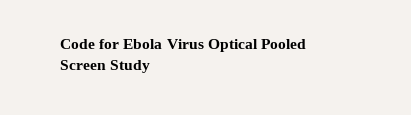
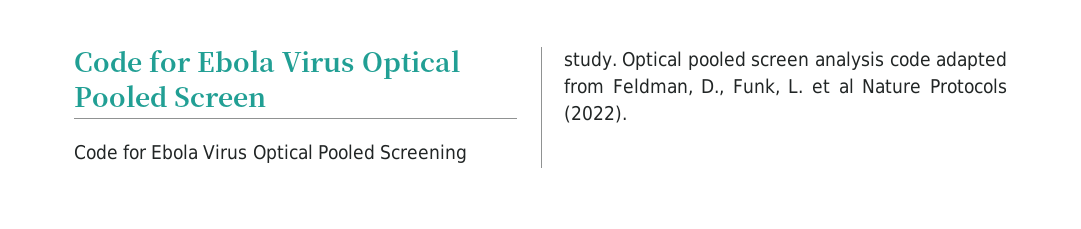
- Code for Ebola Virus Optical Pooled Screen Study
+ Code for Ebola Virus Optical Pooled Screen
+ Code for Ebola Virus Optical Pooled Screening study. Optical pooled screen analysis code adapted from Feldman, D., Funk, L. et al Nature Protocols (2022).

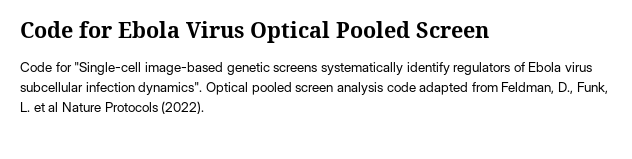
- Code for Ebola Virus Optical Pooled Screening study.
+ Code for "Single-cell image-based genetic screens systematically identify regulators of Ebola virus subcellular infection dynamics".

